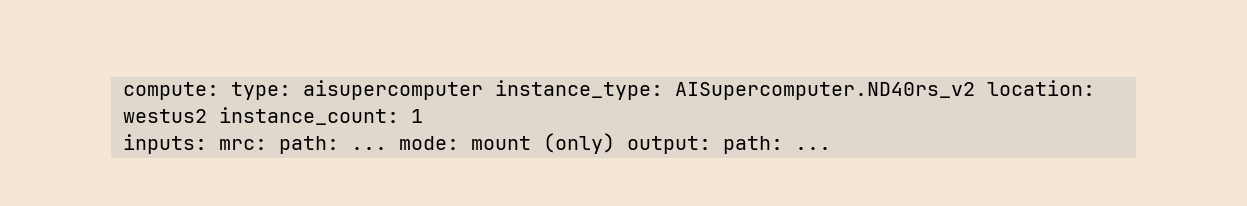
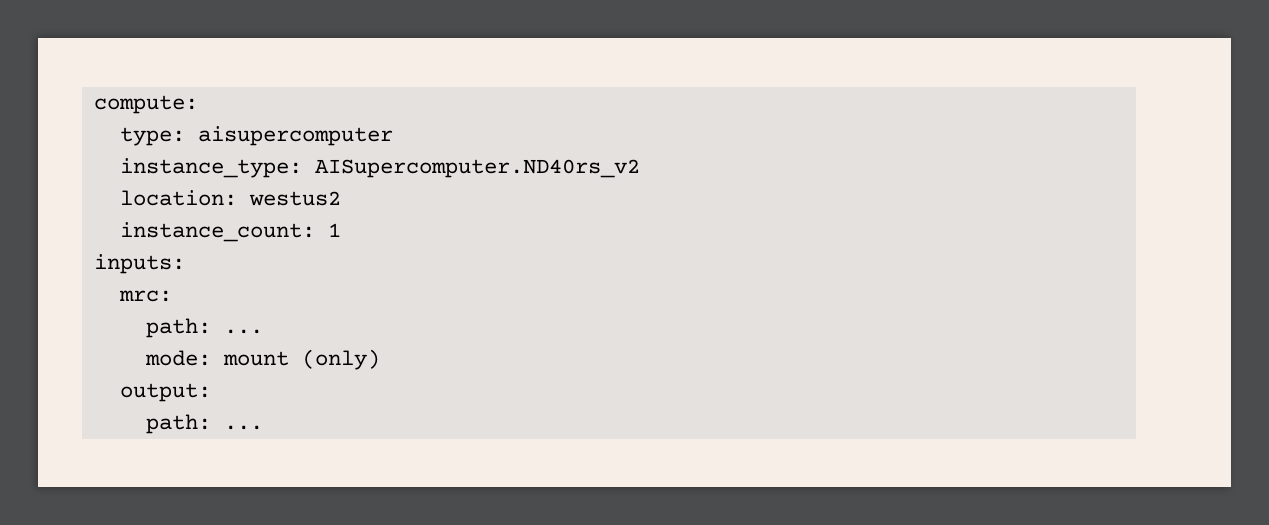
- compute: type: aisupercomputer instance_type: AISupercomputer.ND40rs_v2 location: westus2 instance_count: 1
+ compute:
+ type: aisupercomputer
+ instance_type: AISupercomputer.ND40rs_v2
+ location: westus2
+ instance_count: 1
- inputs: mrc: path: ... mode: mount (only) output: path: ...
+ inputs:
+ mrc:
+ path: ...
+ mode: mount (only)
+ output:
+ path: ...

